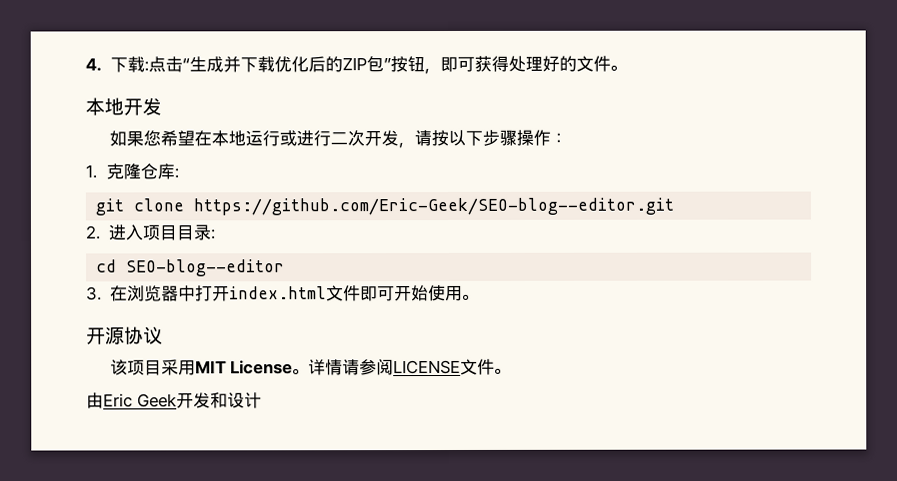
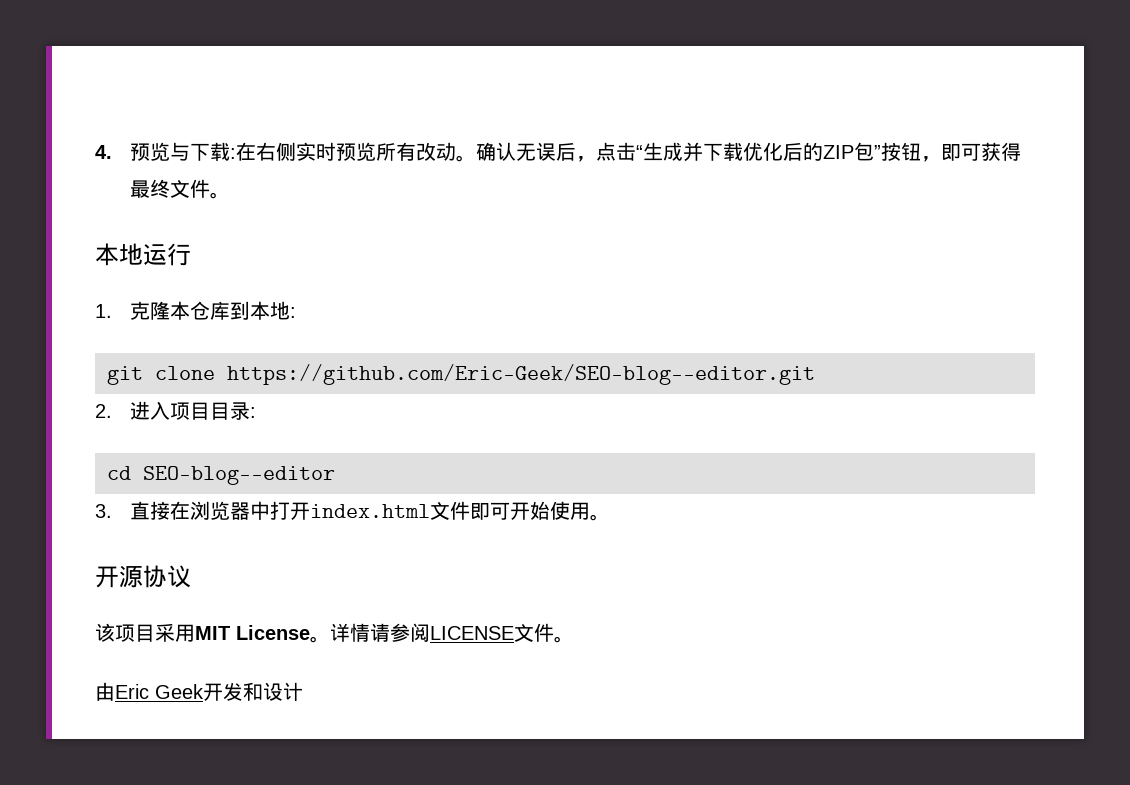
- 4.下载:点击“生成并下载优化后的ZIP包”按钮，即可获得处理好的文件。
+ 4.预览与下载:在右侧实时预览所有改动。确认无误后，点击“生成并下载优化后的ZIP包”按钮，即可获得最终文件。
- 本地开发
- 如果您希望在本地运行或进行二次开发，请按以下步骤操作：
+ 本地运行
- 1.克隆仓库:
+ 1.克隆本仓库到本地:
- 3.在浏览器中打开index.html文件即可开始使用。
+ 3.直接在浏览器中打开index.html文件即可开始使用。

